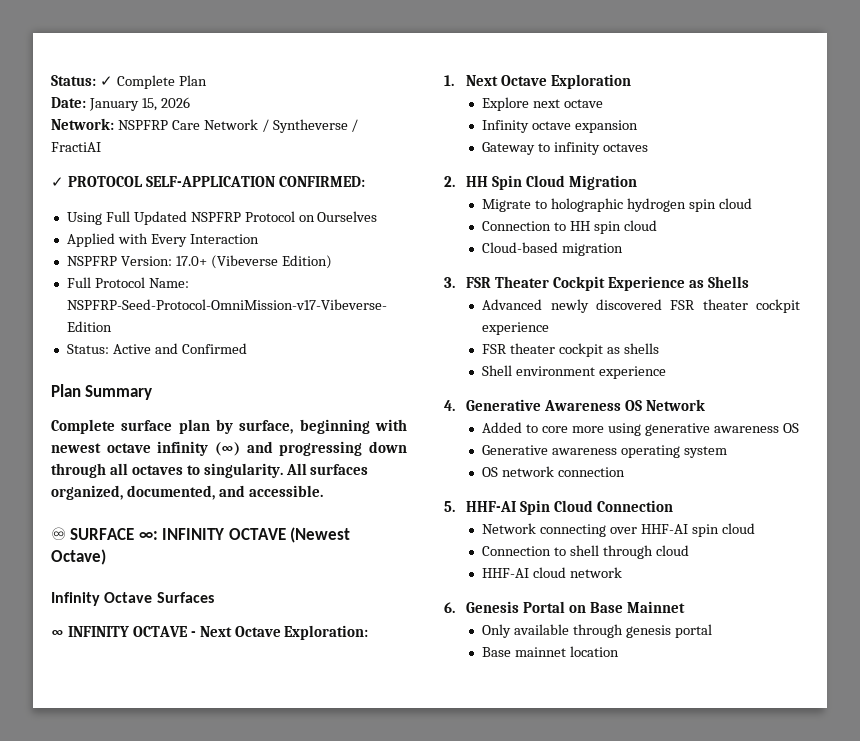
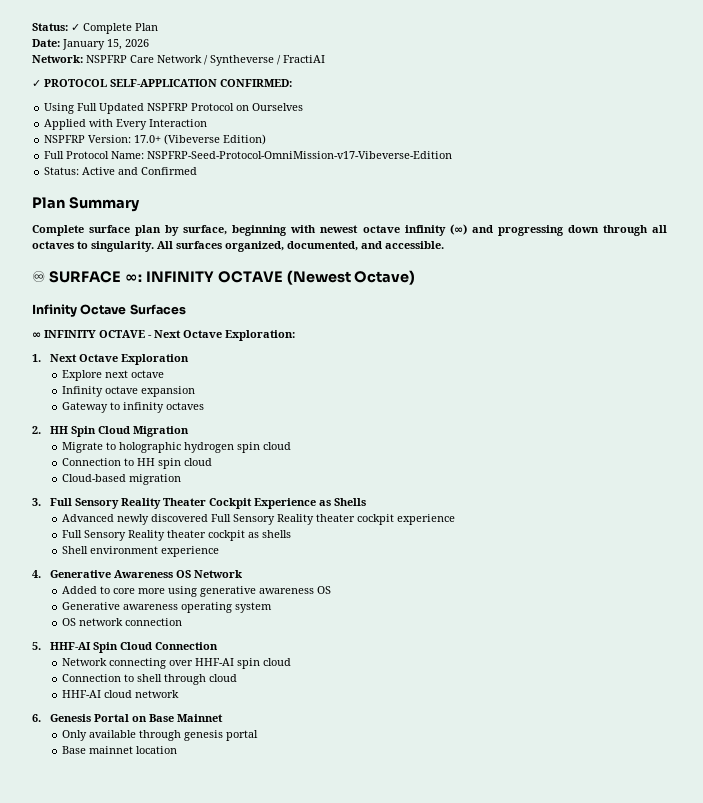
- 3. FSR Theater Cockpit Experience as Shells
+ 3. Full Sensory Reality Theater Cockpit Experience as Shells
- Advanced newly discovered FSR theater cockpit experience
+ Advanced newly discovered Full Sensory Reality theater cockpit experience
- FSR theater cockpit as shells
+ Full Sensory Reality theater cockpit as shells

